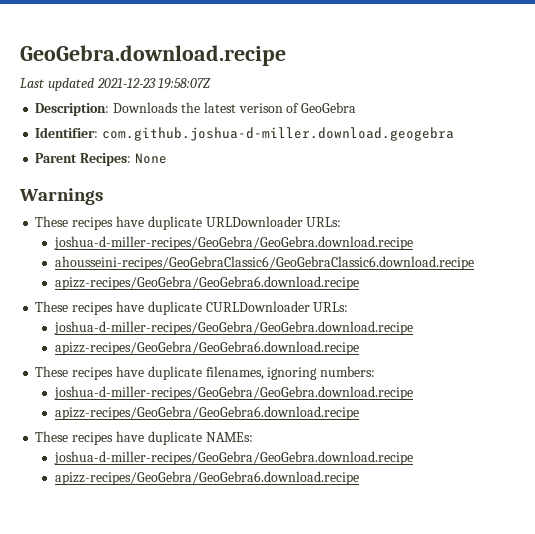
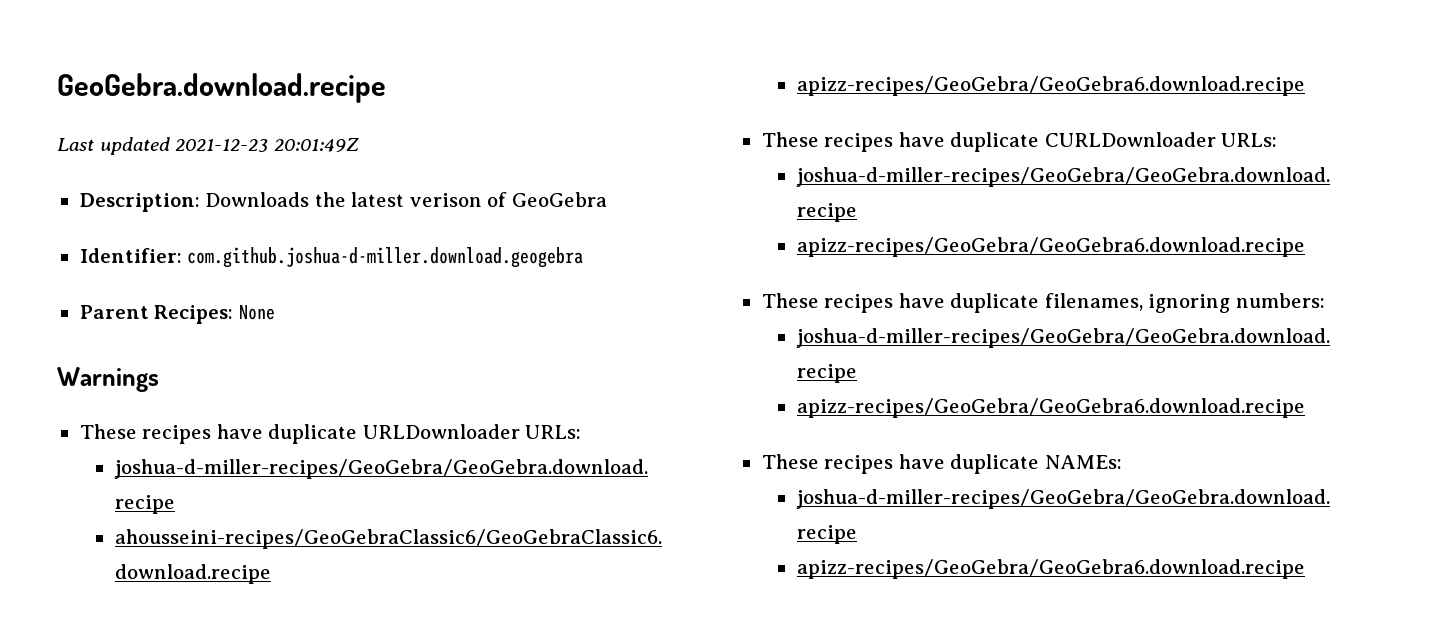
- Last updated 2021-12-23 19:58:07Z
+ Last updated 2021-12-23 20:01:49Z

